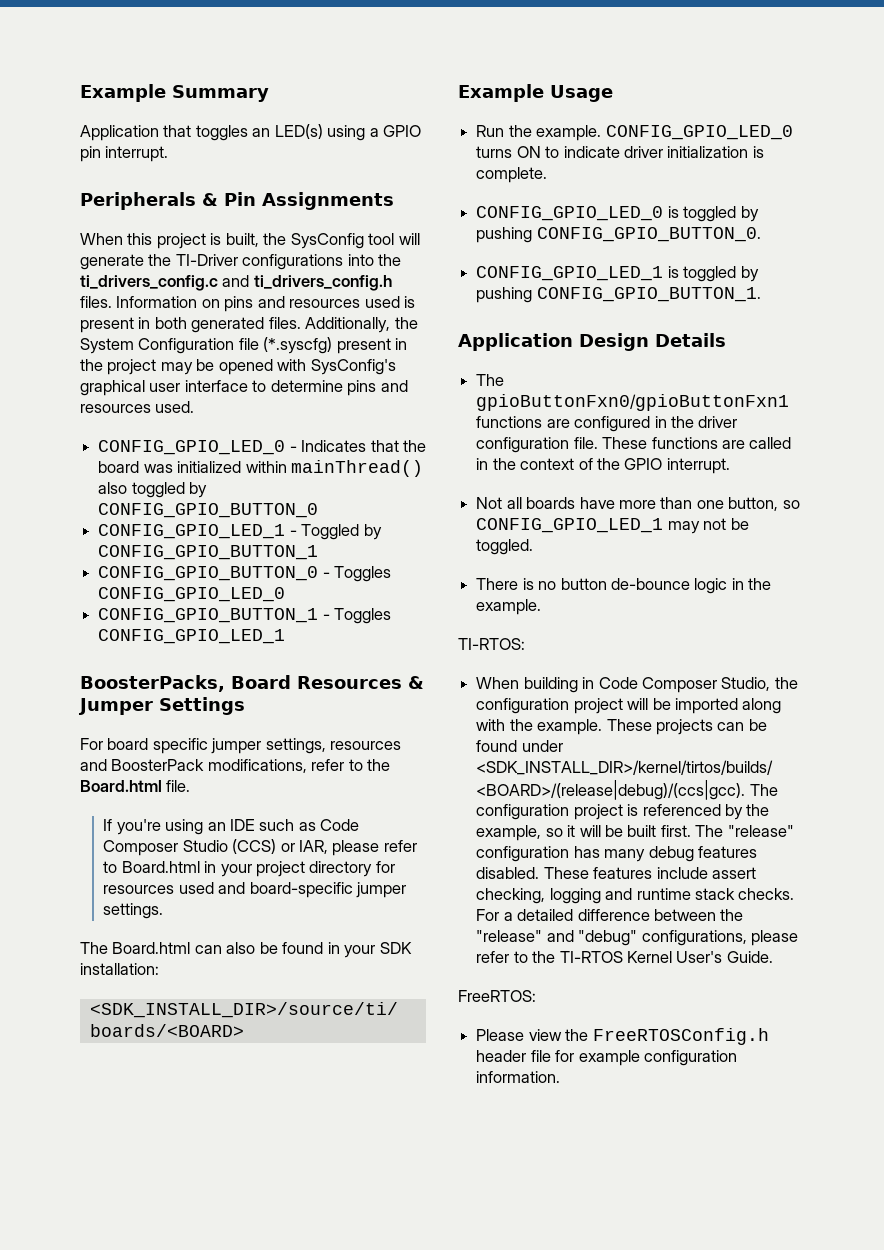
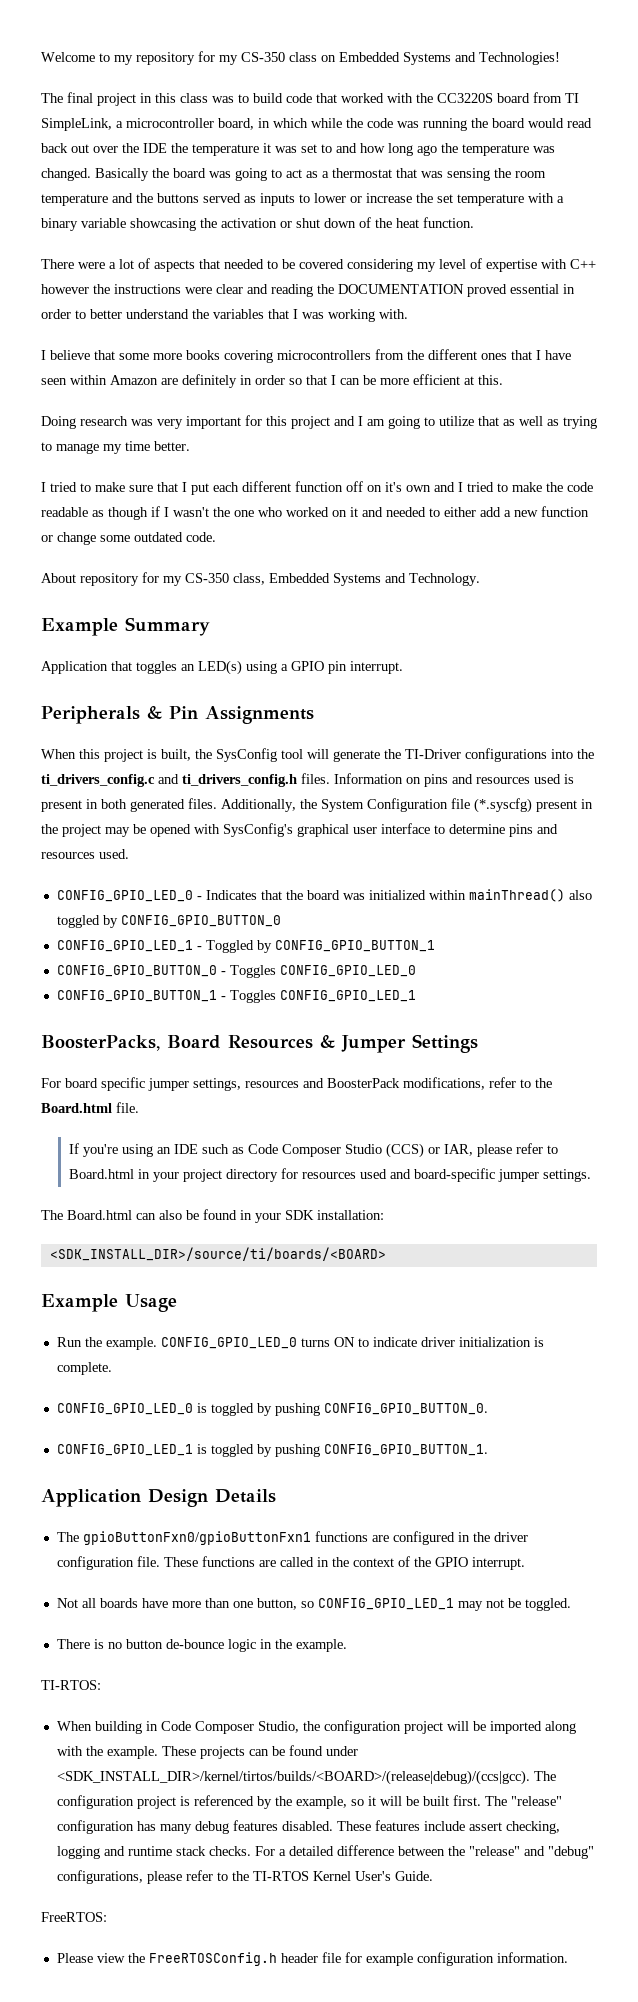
+ Welcome to my repository for my CS-350 class on Embedded Systems and Technologies!
+ The final project in this class was to build code that worked with the CC3220S board from TI SimpleLink, a microcontroller board, in which while the code was running the board would read back out over the IDE the temperature it was set to and how long ago the temperature was changed. Basically the board was going to act as a thermostat that was sensing the room temperature and the buttons served as inputs to lower or increase the set temperature with a binary variable showcasing the activation or shut down of the heat function.
+ There were a lot of aspects that needed to be covered considering my level of expertise with C++ however the instructions were clear and reading the DOCUMENTATION proved essential in order to better understand the variables that I was working with.
+ I believe that some more books covering microcontrollers from the different ones that I have seen within Amazon are definitely in order so that I can be more efficient at this.
+ Doing research was very important for this project and I am going to utilize that as well as trying to manage my time better.
+ I tried to make sure that I put each different function off on it's own and I tried to make the code readable as though if I wasn't the one who worked on it and needed to either add a new function or change some outdated code.
+ About repository for my CS-350 class, Embedded Systems and Technology.

